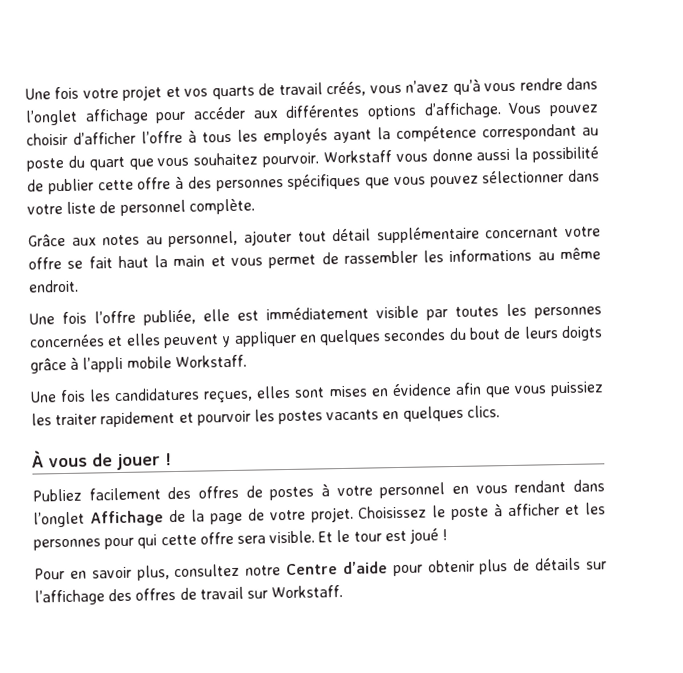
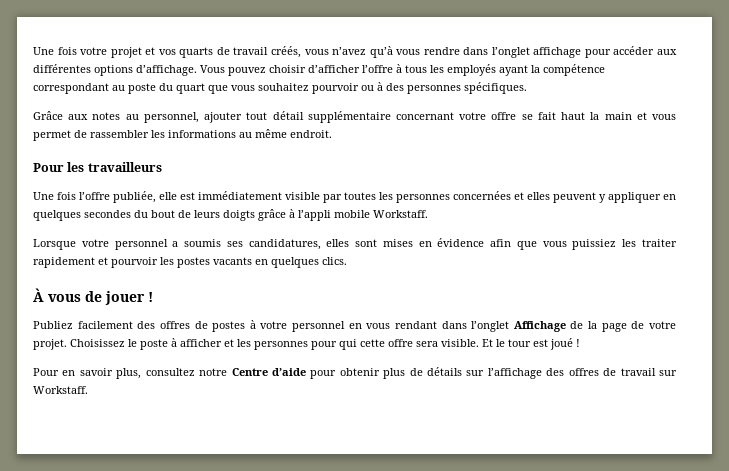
- Vous pouvez choisir d’afficher l’offre à tous les employés ayant la compétence correspondant au poste du quart que vous souhaitez pourvoir. Workstaff vous donne aussi la possibilité de publier cette offre à des personnes spécifiques que vous pouvez sélectionner dans votre liste de personnel complète.
+ Vous pouvez choisir d’afficher l’offre à tous les employés ayant la compétence correspondant au poste du quart que vous souhaitez pourvoir ou à des personnes spécifiques.
+ Pour les travailleurs
- Une fois les candidatures reçues, elles sont mises en évidence afin que vous puissiez les traiter rapidement et pourvoir les postes vacants en quelques clics.
+ Lorsque votre personnel a soumis ses candidatures, elles sont mises en évidence afin que vous puissiez les traiter rapidement et pourvoir les postes vacants en quelques clics.

